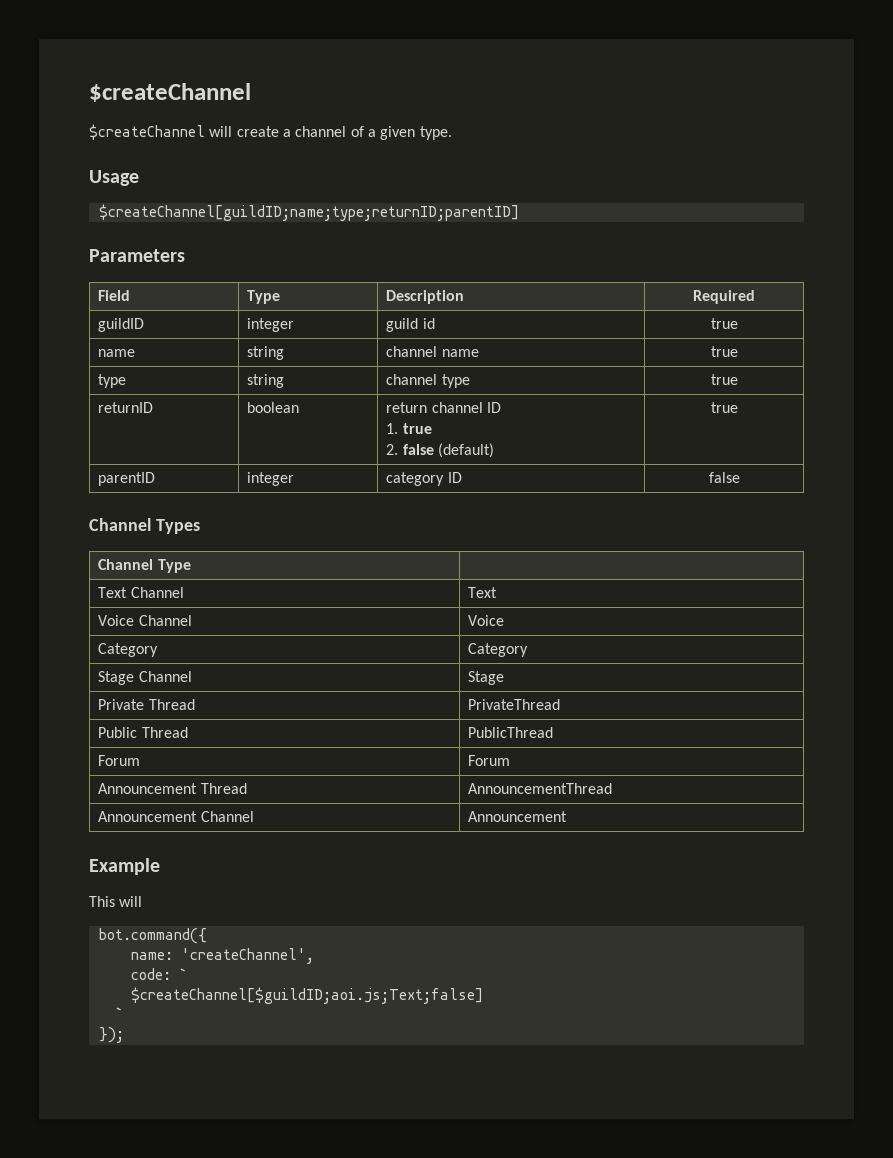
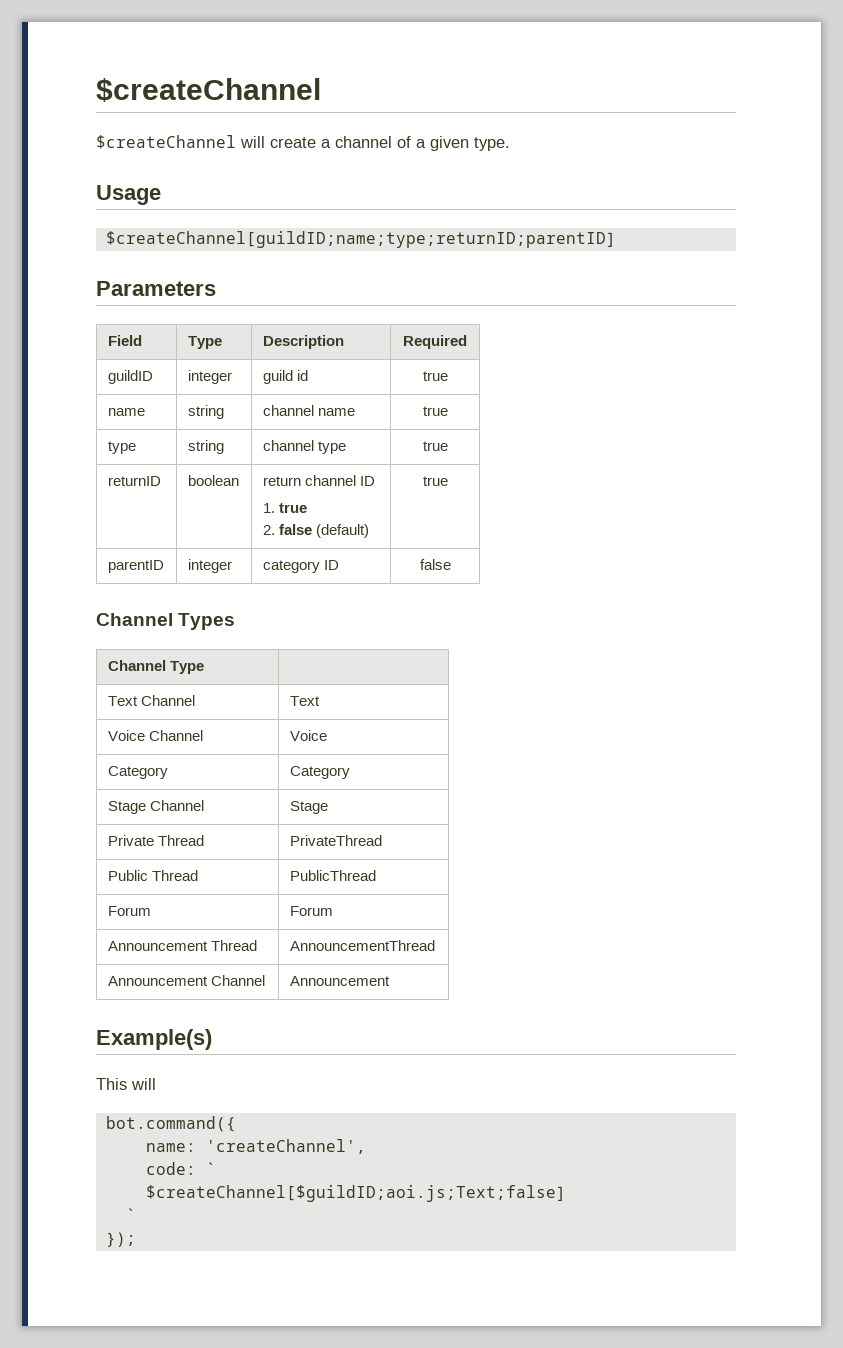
- Example
+ Example(s)

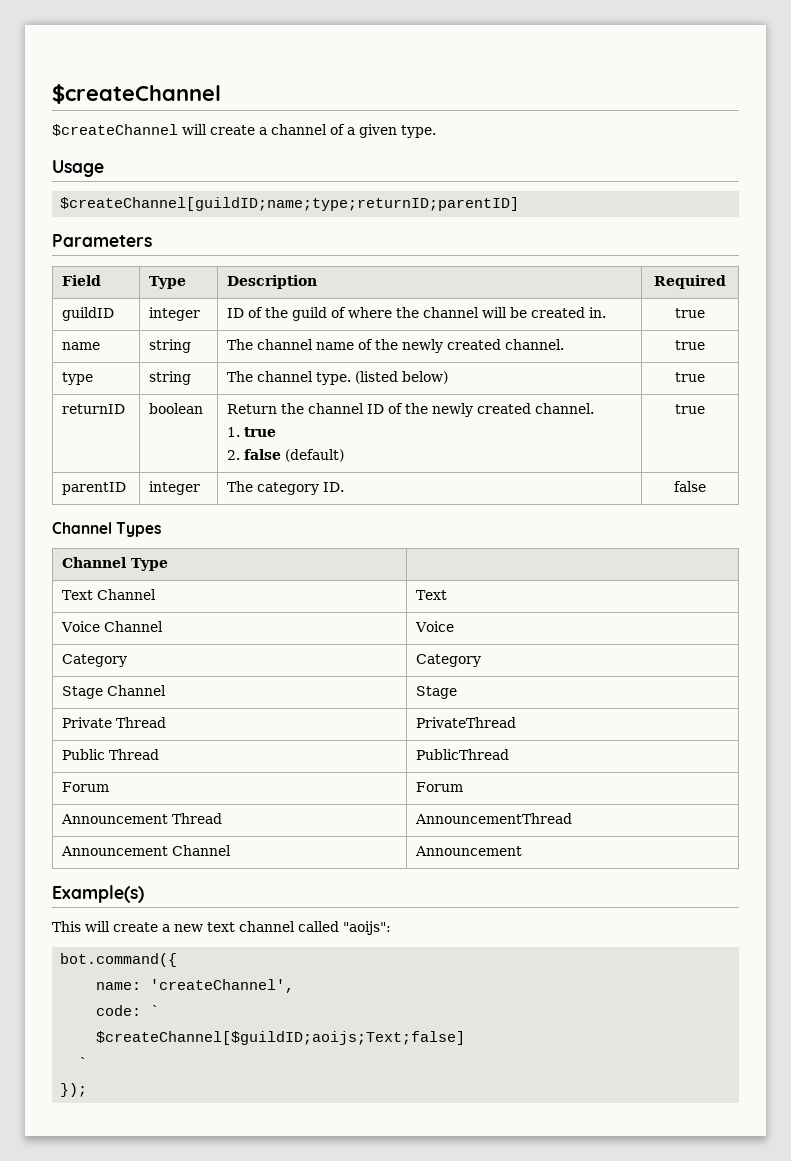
- guildID | integer | guild id | true
+ guildID | integer | ID of the guild of where the channel will be created in. | true
- name | string | channel name | true
- type | string | channel type | true
+ name | string | The channel name of the newly created channel. | true
+ type | string | The channel type. (listed below) | true
- returnID | boolean | return channel ID
+ returnID | boolean | Return the channel ID of the newly created channel.
- parentID | integer | category ID | false
+ parentID | integer | The category ID. | false
- This will
+ This will create a new text channel called "aoijs":
- $createChannel[$guildID;aoi.js;Text;false]
+ $createChannel[$guildID;aoijs;Text;false]

